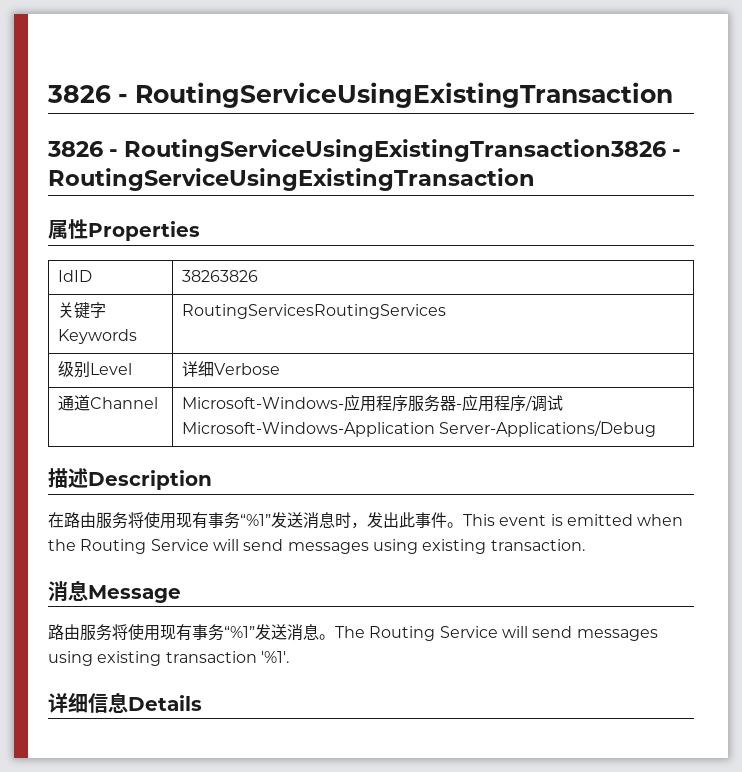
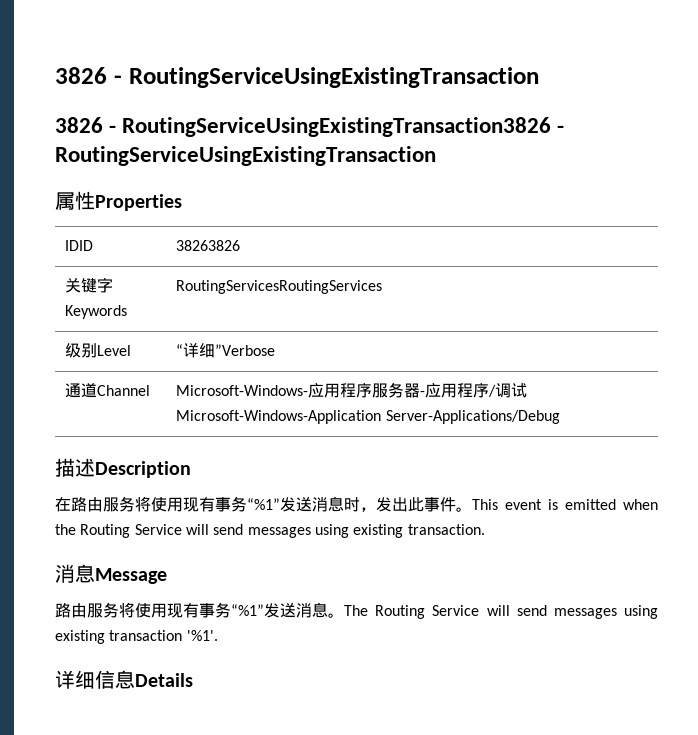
- IdID | 38263826
+ IDID | 38263826
- 级别Level | 详细Verbose
+ 级别Level | “详细”Verbose

